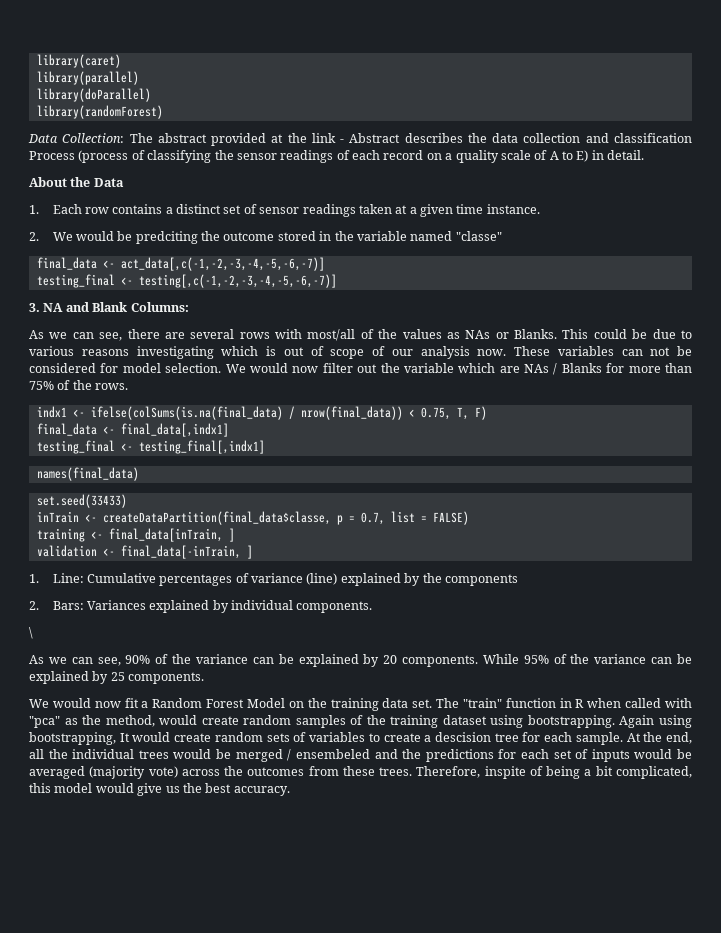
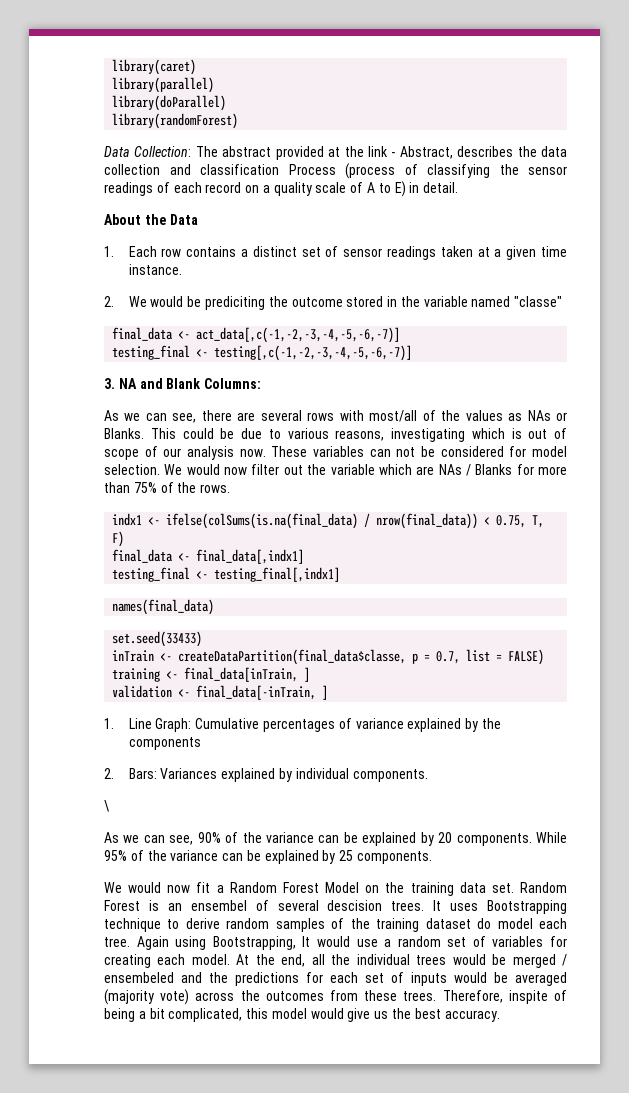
- Data Collection: The abstract provided at the link - Abstract describes the data collection and classification Process (process of classifying the sensor readings of each record on a quality scale of A to E) in detail.
+ Data Collection: The abstract provided at the link - Abstract, describes the data collection and classification Process (process of classifying the sensor readings of each record on a quality scale of A to E) in detail.
- 2. We would be predciting the outcome stored in the variable named "classe"
+ 2. We would be prediciting the outcome stored in the variable named "classe"
- This could be due to various reasons investigating which is out of scope of our analysis now.
+ This could be due to various reasons, investigating which is out of scope of our analysis now.
- 1. Line: Cumulative percentages of variance (line) explained by the components
+ 1. Line Graph: Cumulative percentages of variance explained by the components
- The "train" function in R when called with "pca" as the method, would create random samples of the training dataset using bootstrapping.
+ Random Forest is an ensembel of several descision trees. It uses Bootstrapping technique to derive random samples of the training dataset do model each tree.
- Again using bootstrapping, It would create random sets of variables to create a descision tree for each sample.
+ Again using Bootstrapping, It would use a random set of variables for creating each model.

